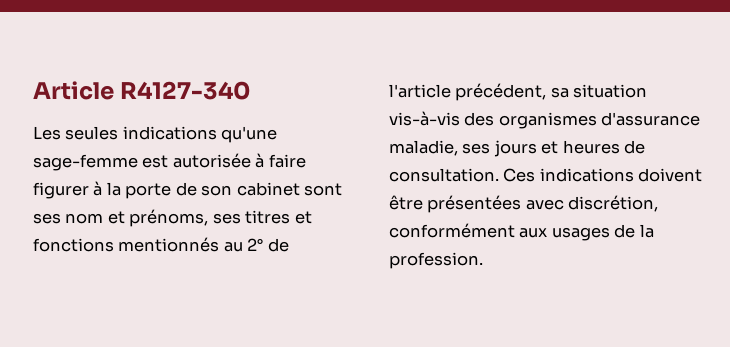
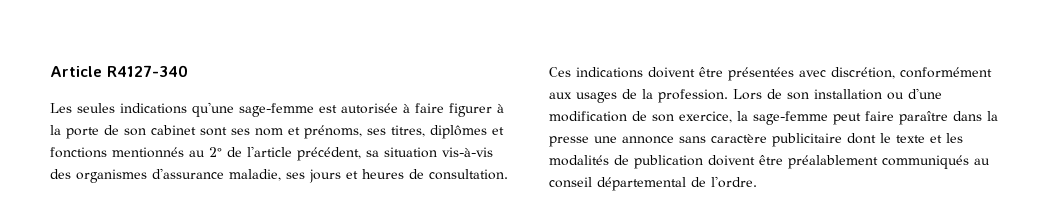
- Les seules indications qu'une sage-femme est autorisée à faire figurer à la porte de son cabinet sont ses nom et prénoms, ses titres et fonctions mentionnés au 2° de l'article précédent, sa situation vis-à-vis des organismes d'assurance maladie, ses jours et heures de consultation.
+ Les seules indications qu'une sage-femme est autorisée à faire figurer à la porte de son cabinet sont ses nom et prénoms, ses titres, diplômes et fonctions mentionnés au 2° de l'article précédent, sa situation vis-à-vis des organismes d'assurance maladie, ses jours et heures de consultation.
+ Lors de son installation ou d'une modification de son exercice, la sage-femme peut faire paraître dans la presse une annonce sans caractère publicitaire dont le texte et les modalités de publication doivent être préalablement communiqués au conseil départemental de l'ordre.

